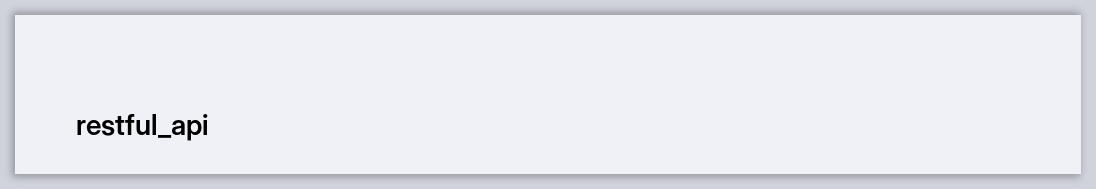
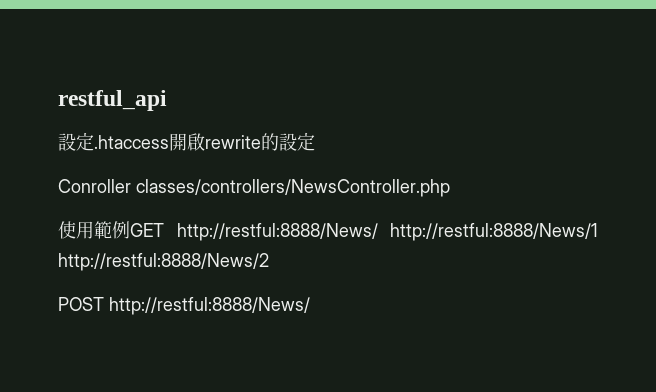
+ 設定.htaccess開啟rewrite的設定
+ Conroller classes/controllers/NewsController.php
+ 使用範例GET http://restful:8888/News/ http://restful:8888/News/1 http://restful:8888/News/2
+ POST http://restful:8888/News/

